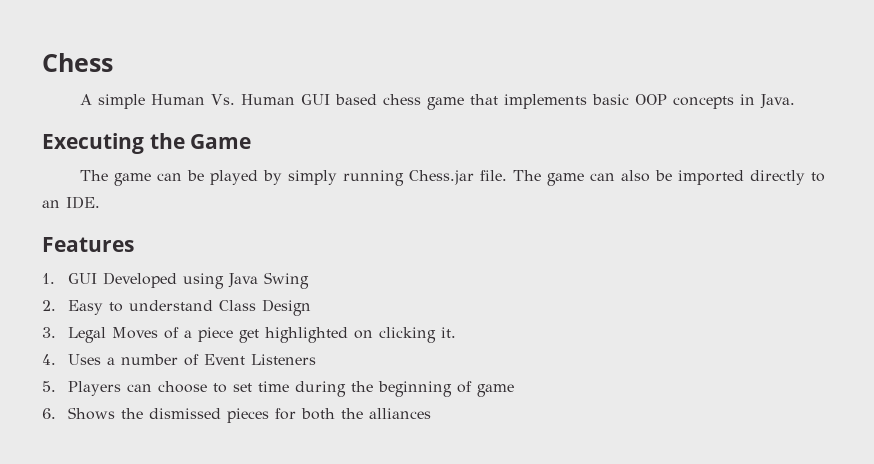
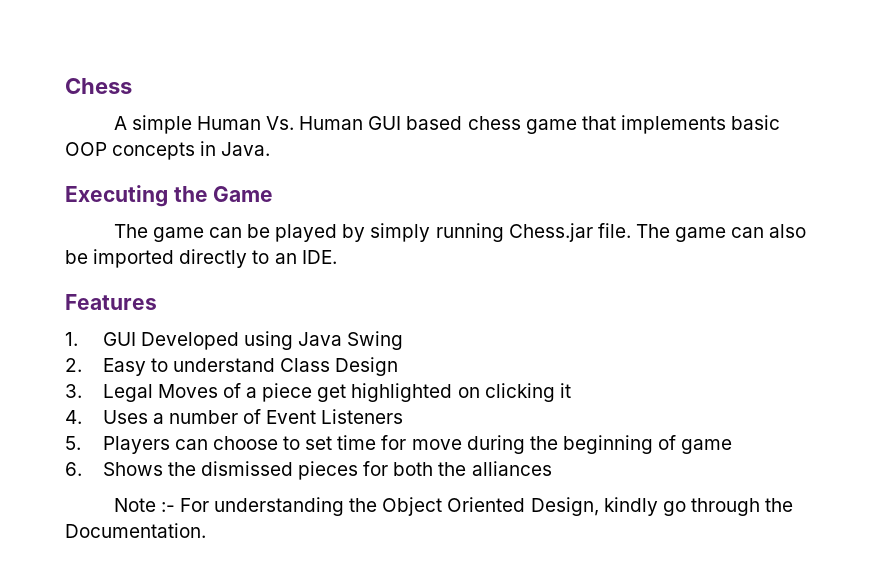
- 3. Legal Moves of a piece get highlighted on clicking it.
+ 3. Legal Moves of a piece get highlighted on clicking it
- 5. Players can choose to set time during the beginning of game
+ 5. Players can choose to set time for move during the beginning of game
+ Note :- For understanding the Object Oriented Design, kindly go through the Documentation.

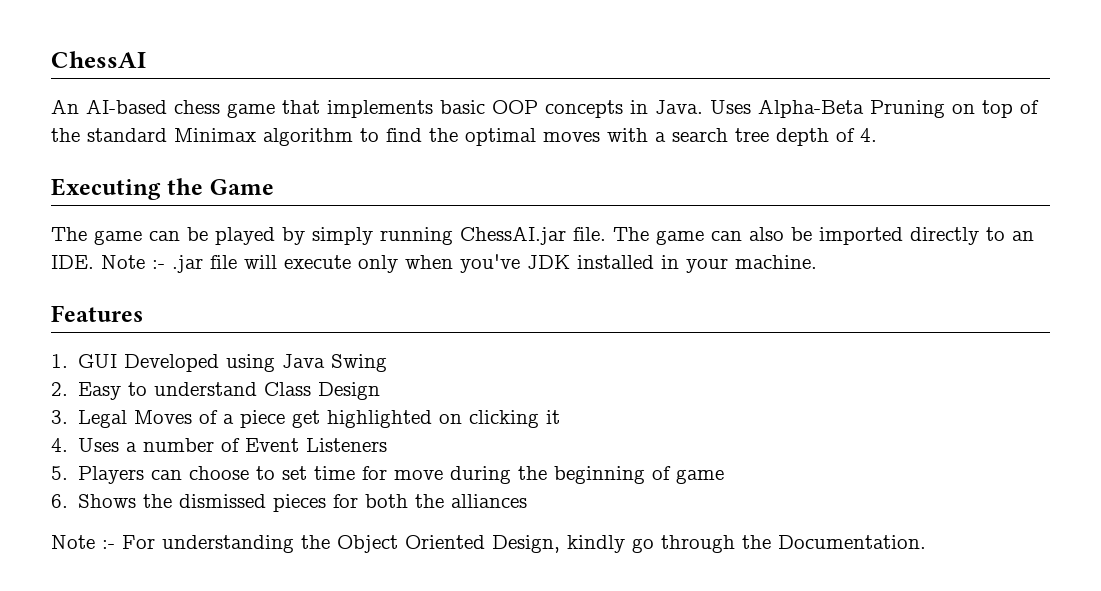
- Chess
- A simple Human Vs. Human GUI based chess game that implements basic OOP concepts in Java.
+ ChessAI
+ An AI-based chess game that implements basic OOP concepts in Java. Uses Alpha-Beta Pruning on top of the standard Minimax algorithm to find the optimal moves with a search tree depth of 4.
- The game can be played by simply running Chess.jar file.
+ The game can be played by simply running ChessAI.jar file.
- The game can also be imported directly to an IDE.
+ The game can also be imported directly to an IDE. Note :- .jar file will execute only when you've JDK installed in your machine.

